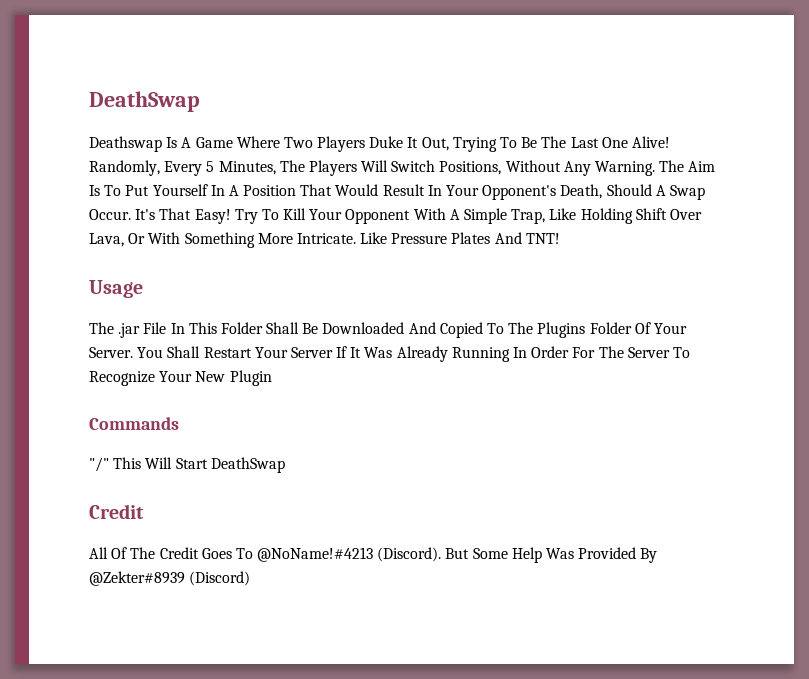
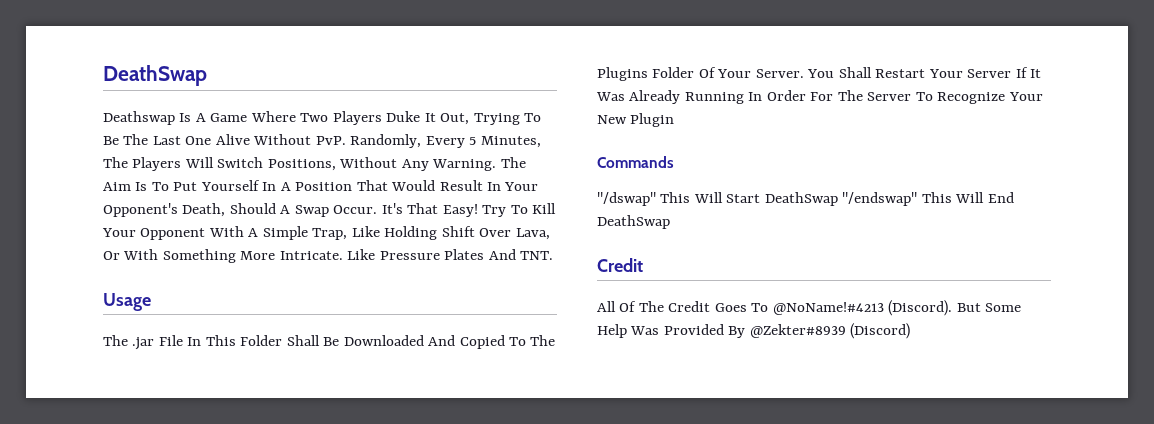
- Deathswap Is A Game Where Two Players Duke It Out, Trying To Be The Last One Alive! Randomly, Every 5 Minutes, The Players Will Switch Positions, Without Any Warning.
+ Deathswap Is A Game Where Two Players Duke It Out, Trying To Be The Last One Alive Without PvP. Randomly, Every 5 Minutes, The Players Will Switch Positions, Without Any Warning.
- Like Pressure Plates And TNT!
+ Like Pressure Plates And TNT.
- "/" This Will Start DeathSwap
+ "/dswap" This Will Start DeathSwap "/endswap" This Will End DeathSwap

